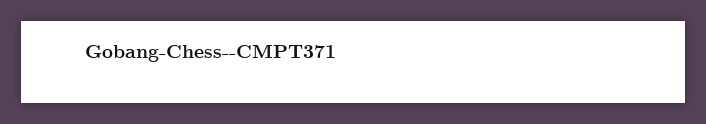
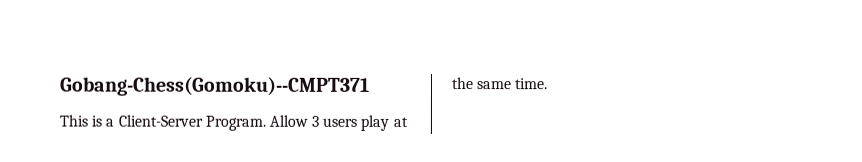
- Gobang-Chess--CMPT371
+ Gobang-Chess(Gomoku)--CMPT371
+ This is a Client-Server Program. Allow 3 users play at the same time.

